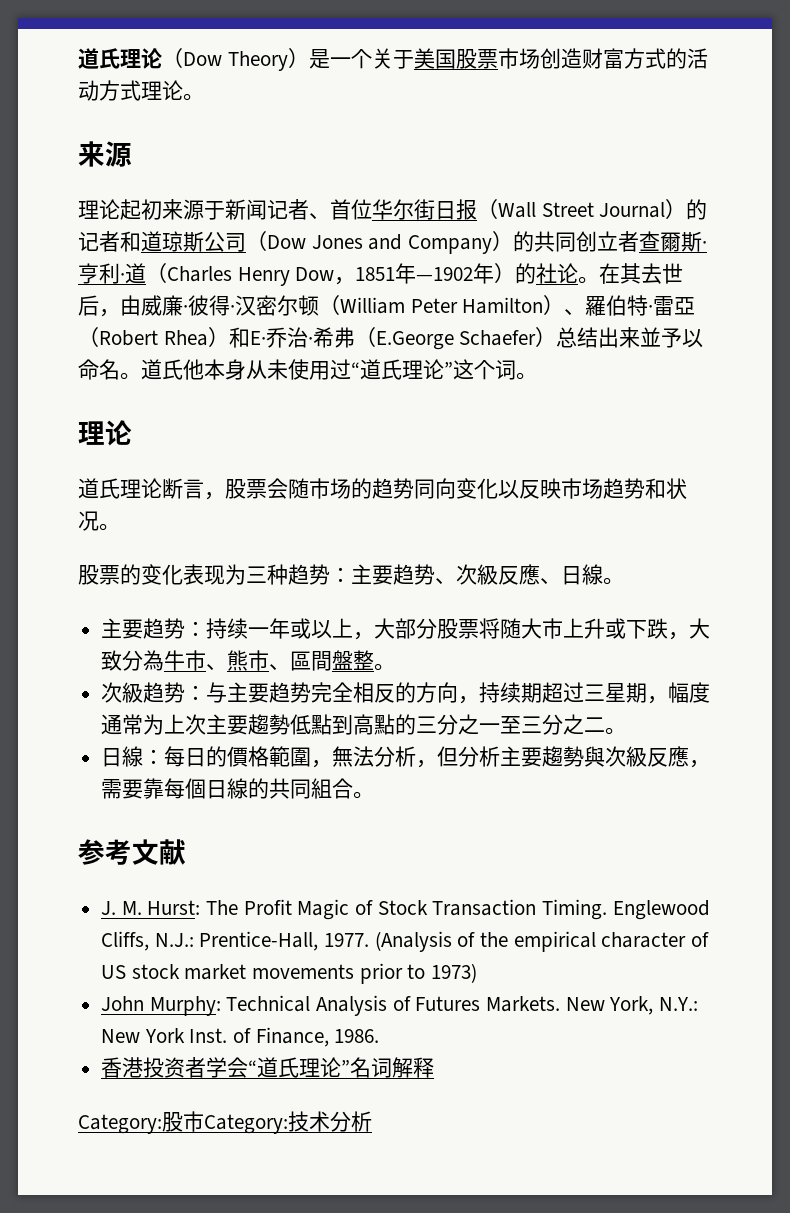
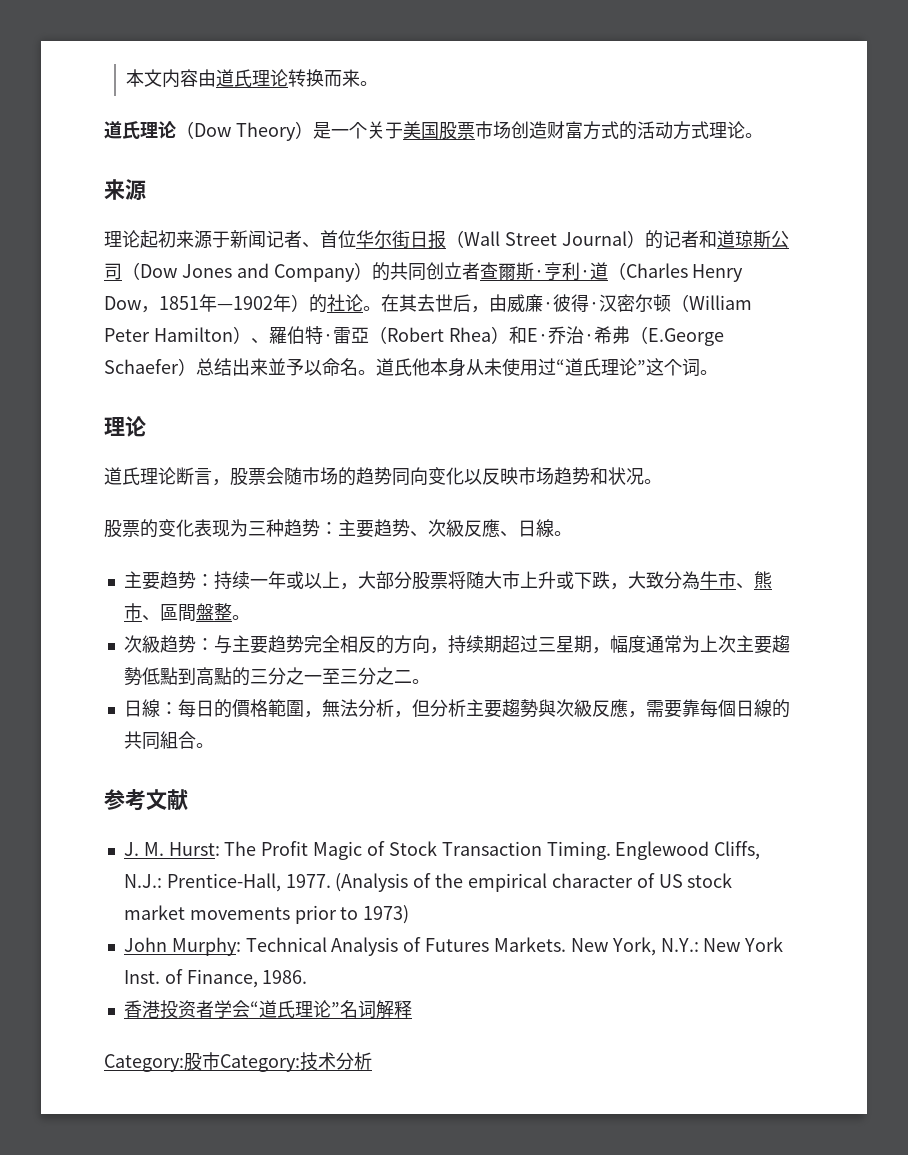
+ 本文内容由道氏理论转换而来。

